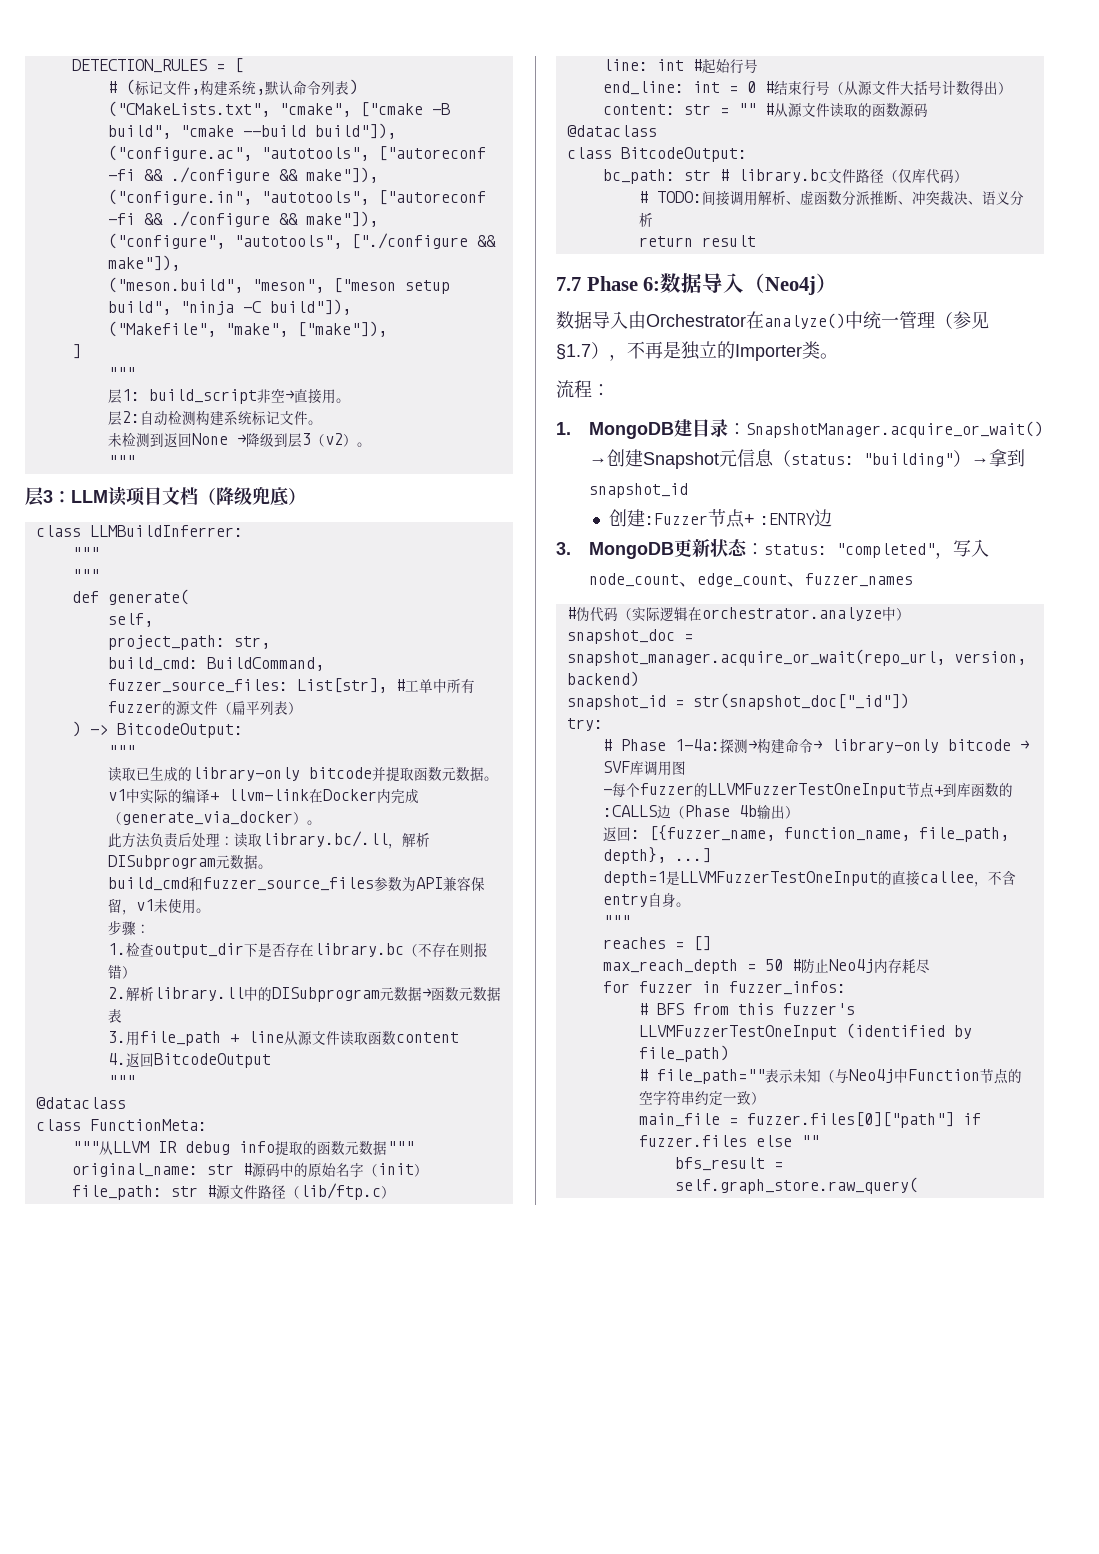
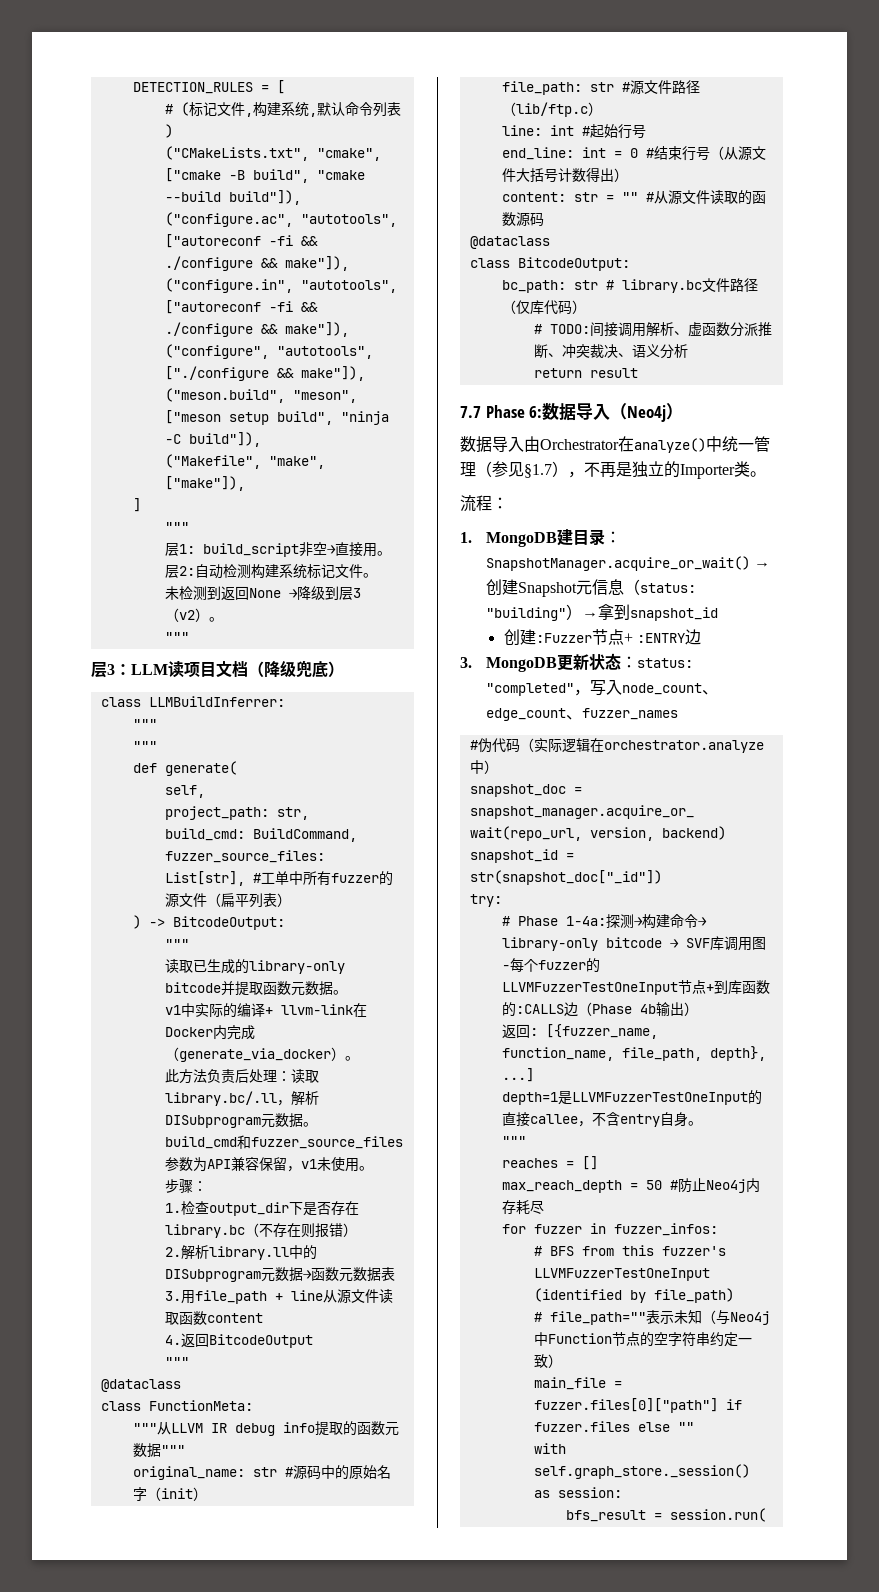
+ with self.graph_store._session() as session:
- bfs_result = self.graph_store.raw_query(
+ bfs_result = session.run(

